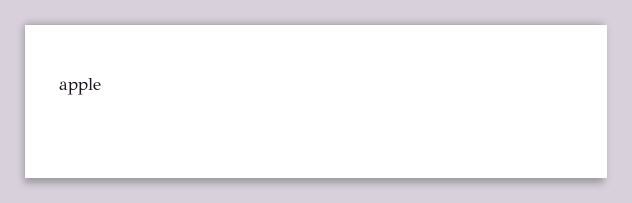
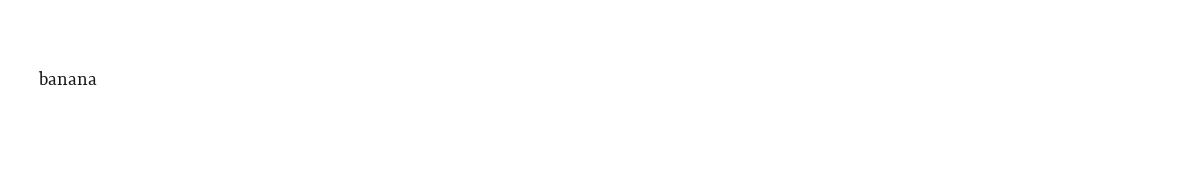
- apple
+ banana

